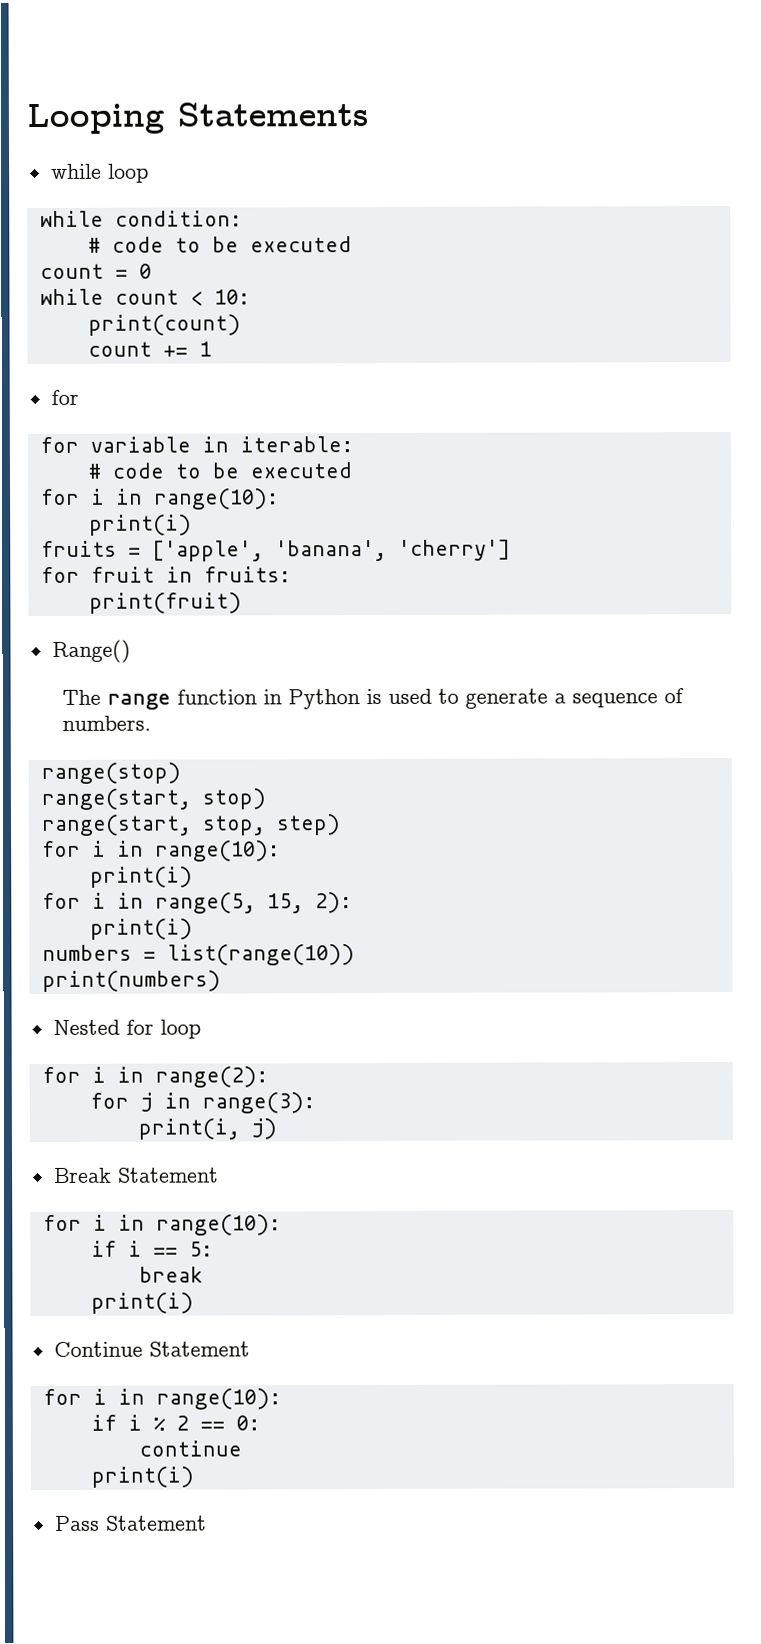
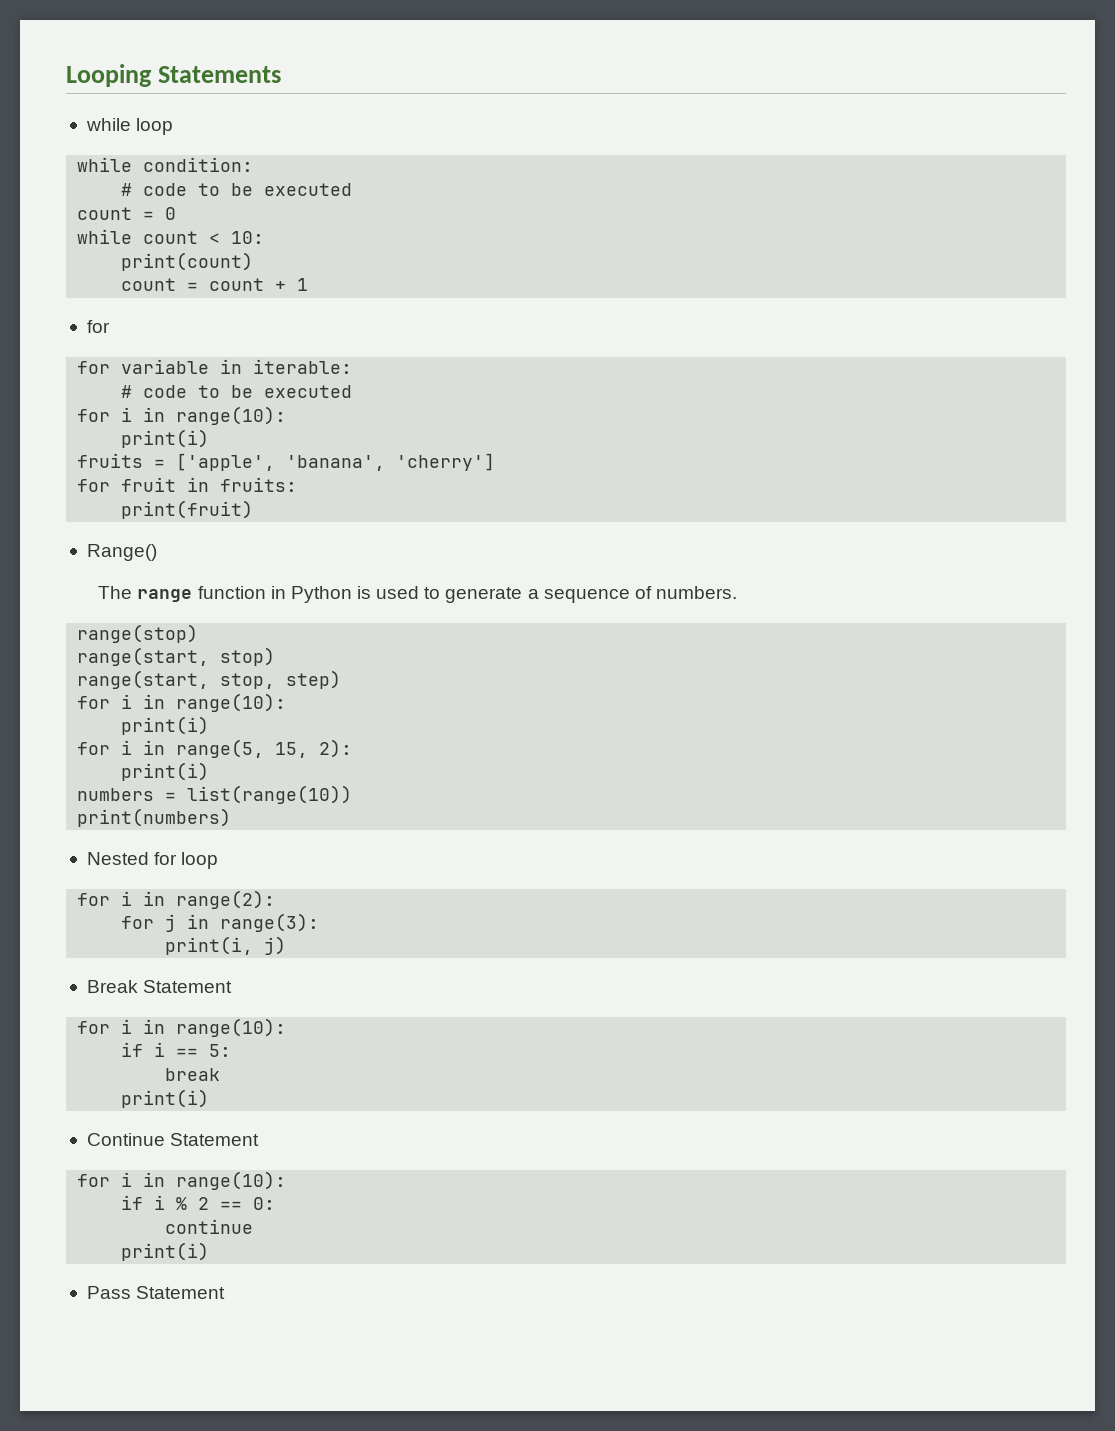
- count += 1
+ count = count + 1

